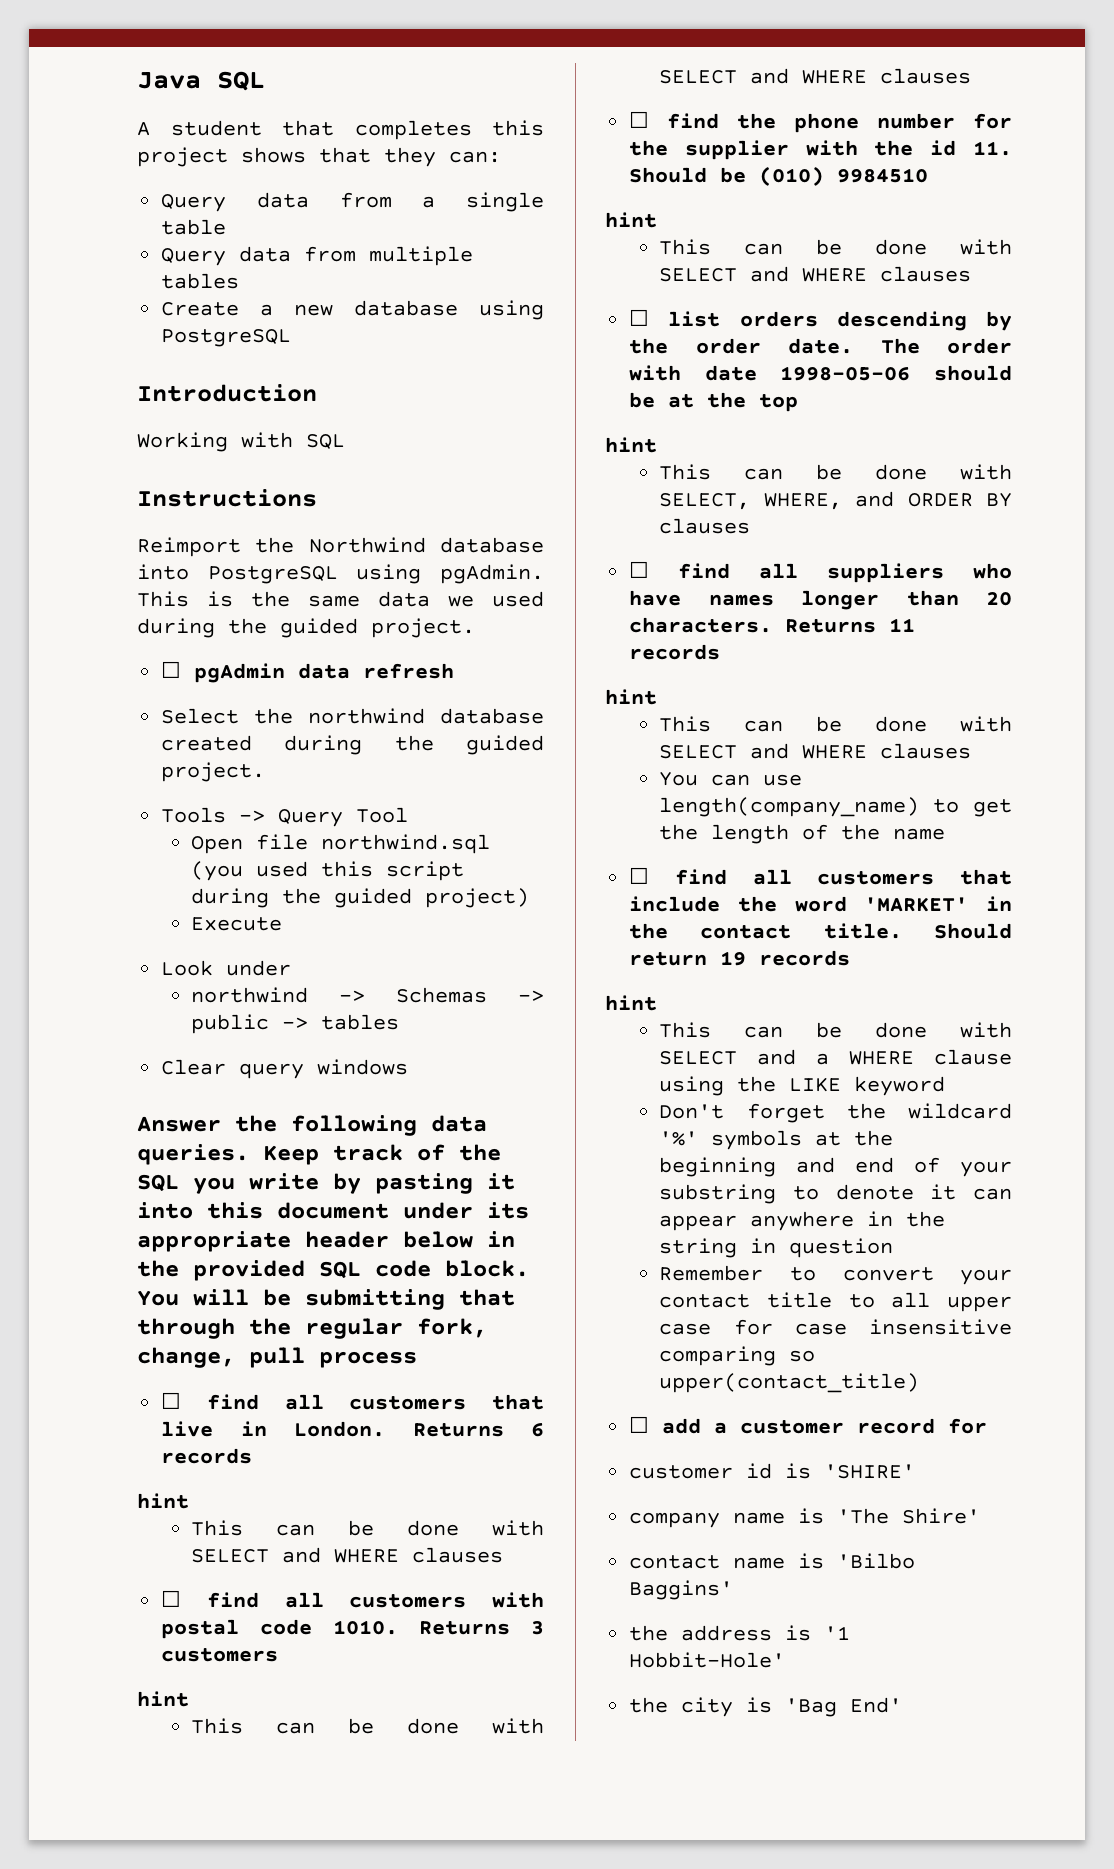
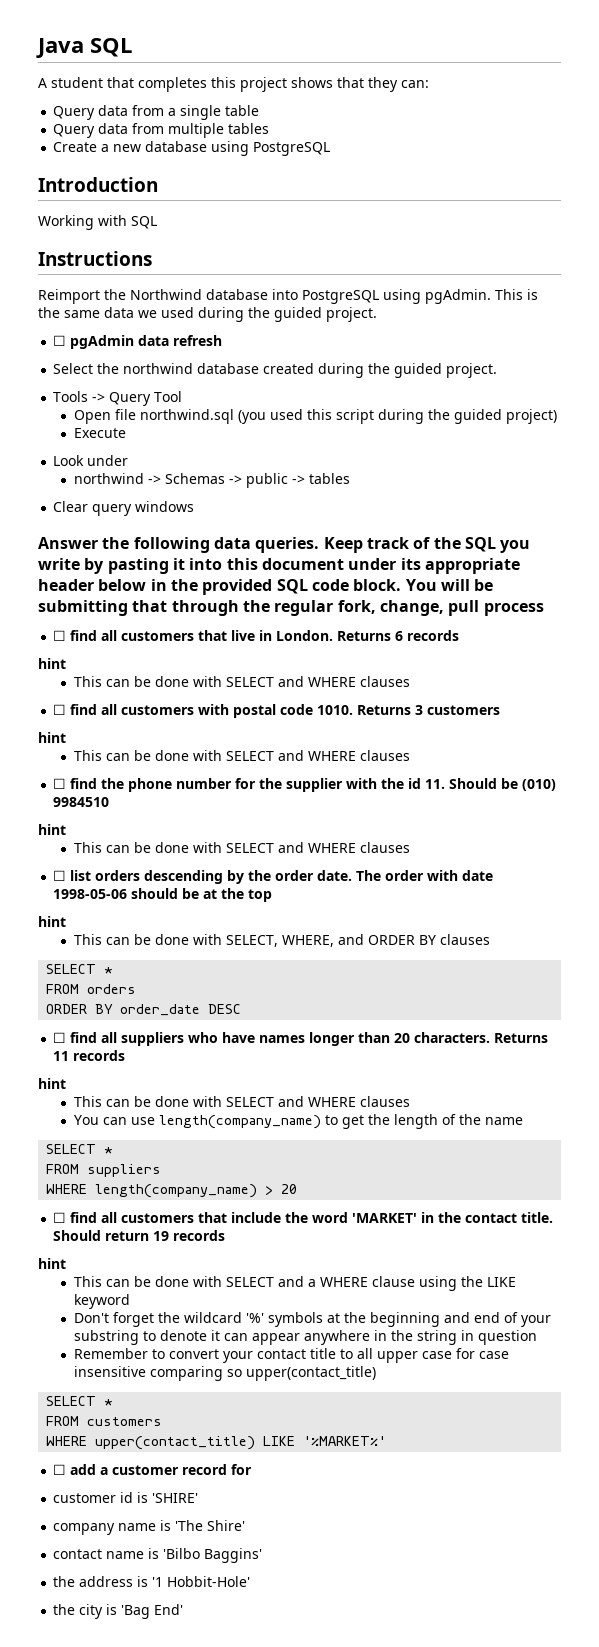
  This can be done with SELECT, WHERE, and ORDER BY clauses
+ SELECT *
+ FROM orders
+ ORDER BY order_date DESC
  You can use length(company_name) to get the length of the name
+ SELECT *
+ FROM suppliers
+ WHERE length(company_name) > 20
  Remember to convert your contact title to all upper case for case insensitive comparing so upper(contact_title)
+ SELECT *
+ FROM customers
+ WHERE upper(contact_title) LIKE '%MARKET%'

